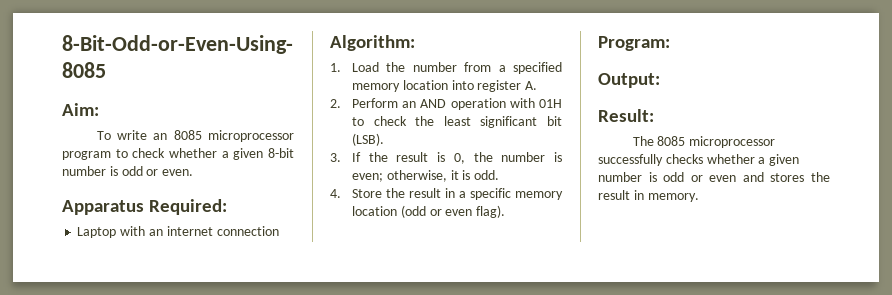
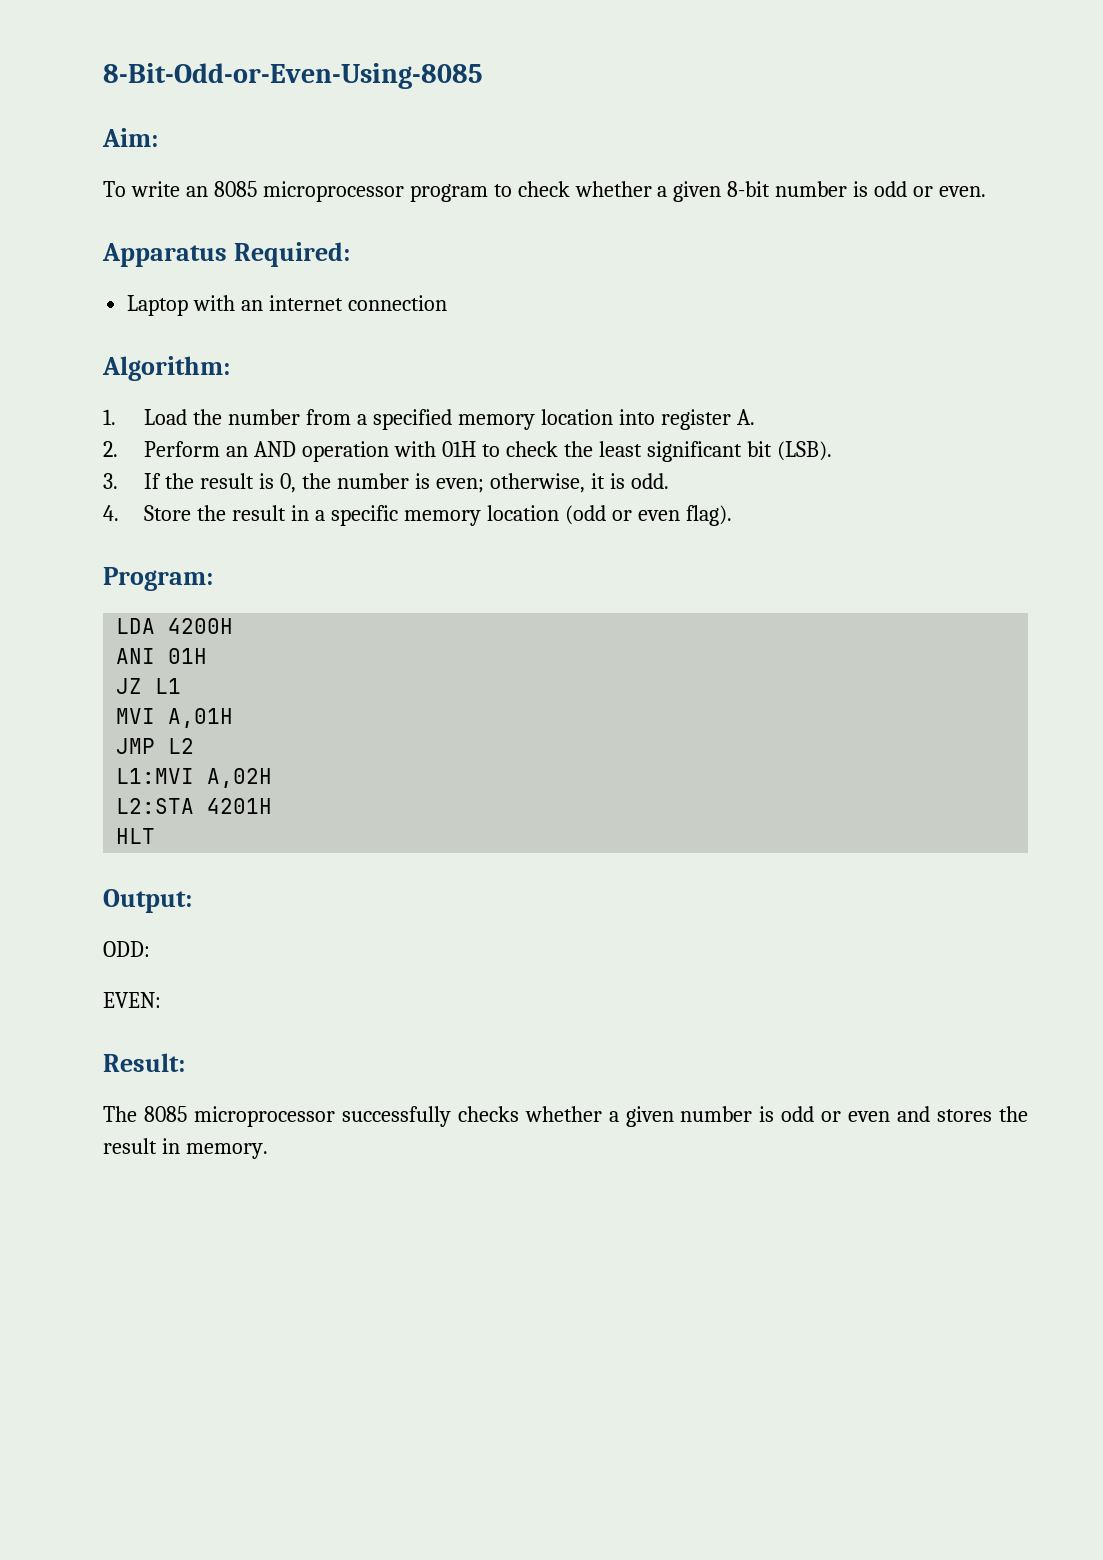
+ LDA 4200H
+ ANI 01H
+ JZ L1
+ MVI A,01H
+ JMP L2
+ L1:MVI A,02H
+ L2:STA 4201H
+ HLT
+ ODD:
+ EVEN:

